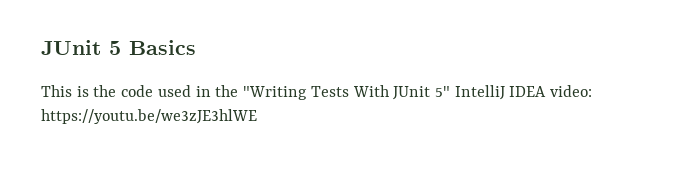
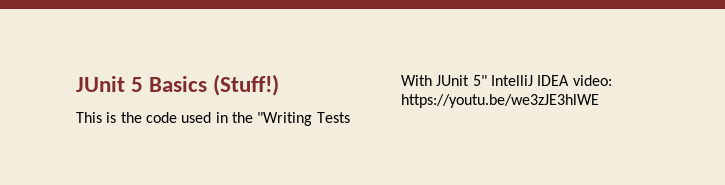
- JUnit 5 Basics
+ JUnit 5 Basics (Stuff!)

